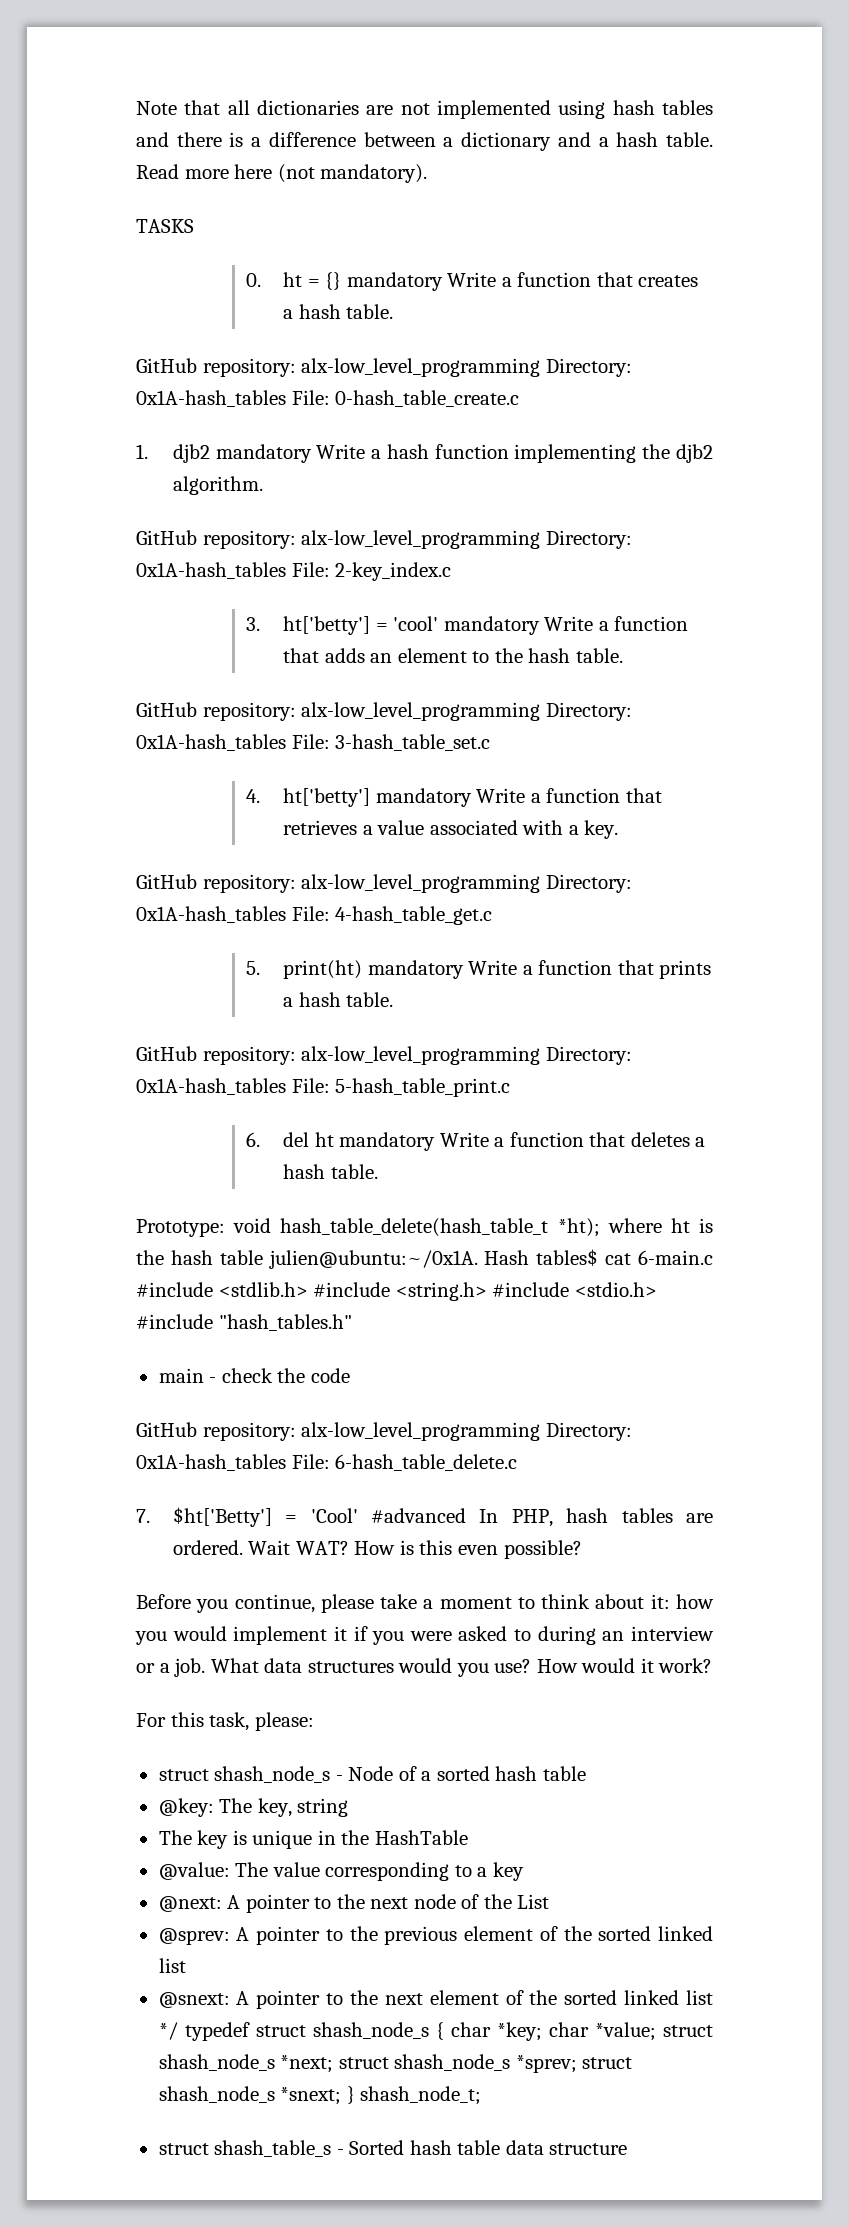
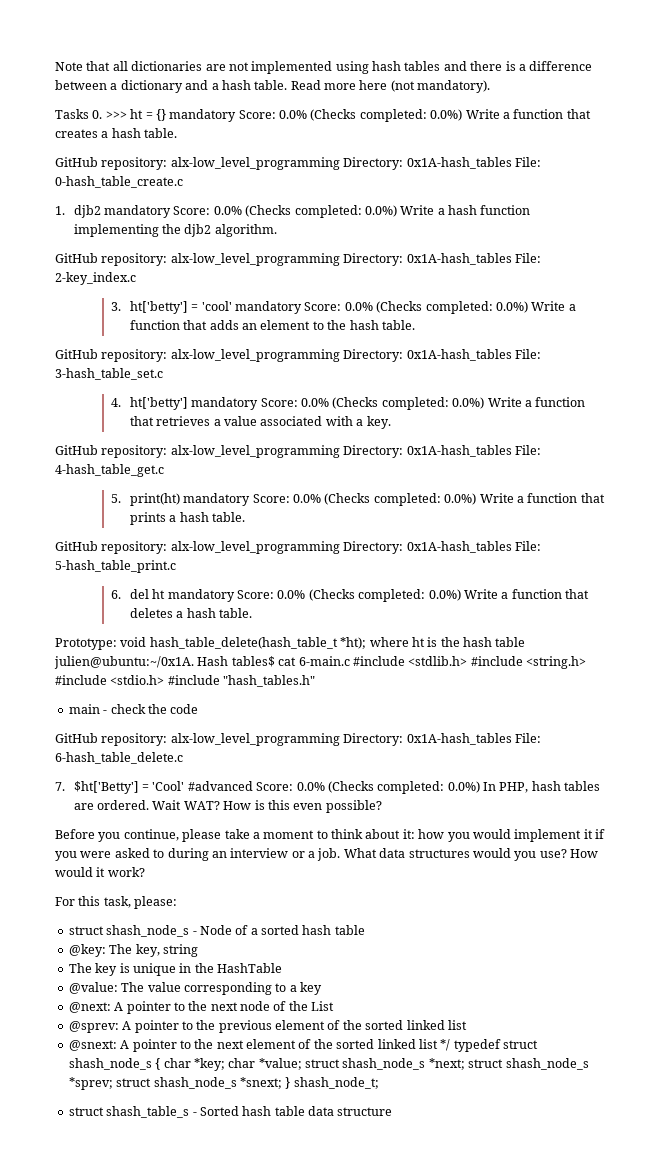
- TASKS
- 0. ht = {} mandatory Write a function that creates a hash table.
+ Tasks 0. >>> ht = {} mandatory Score: 0.0% (Checks completed: 0.0%) Write a function that creates a hash table.
- 1. djb2 mandatory Write a hash function implementing the djb2 algorithm.
+ 1. djb2 mandatory Score: 0.0% (Checks completed: 0.0%) Write a hash function implementing the djb2 algorithm.
- 3. ht['betty'] = 'cool' mandatory Write a function that adds an element to the hash table.
+ 3. ht['betty'] = 'cool' mandatory Score: 0.0% (Checks completed: 0.0%) Write a function that adds an element to the hash table.
- 4. ht['betty'] mandatory Write a function that retrieves a value associated with a key.
+ 4. ht['betty'] mandatory Score: 0.0% (Checks completed: 0.0%) Write a function that retrieves a value associated with a key.
- 5. print(ht) mandatory Write a function that prints a hash table.
+ 5. print(ht) mandatory Score: 0.0% (Checks completed: 0.0%) Write a function that prints a hash table.
- 6. del ht mandatory Write a function that deletes a hash table.
+ 6. del ht mandatory Score: 0.0% (Checks completed: 0.0%) Write a function that deletes a hash table.
- 7. $ht['Betty'] = 'Cool' #advanced In PHP, hash tables are ordered.
+ 7. $ht['Betty'] = 'Cool' #advanced Score: 0.0% (Checks completed: 0.0%) In PHP, hash tables are ordered.

